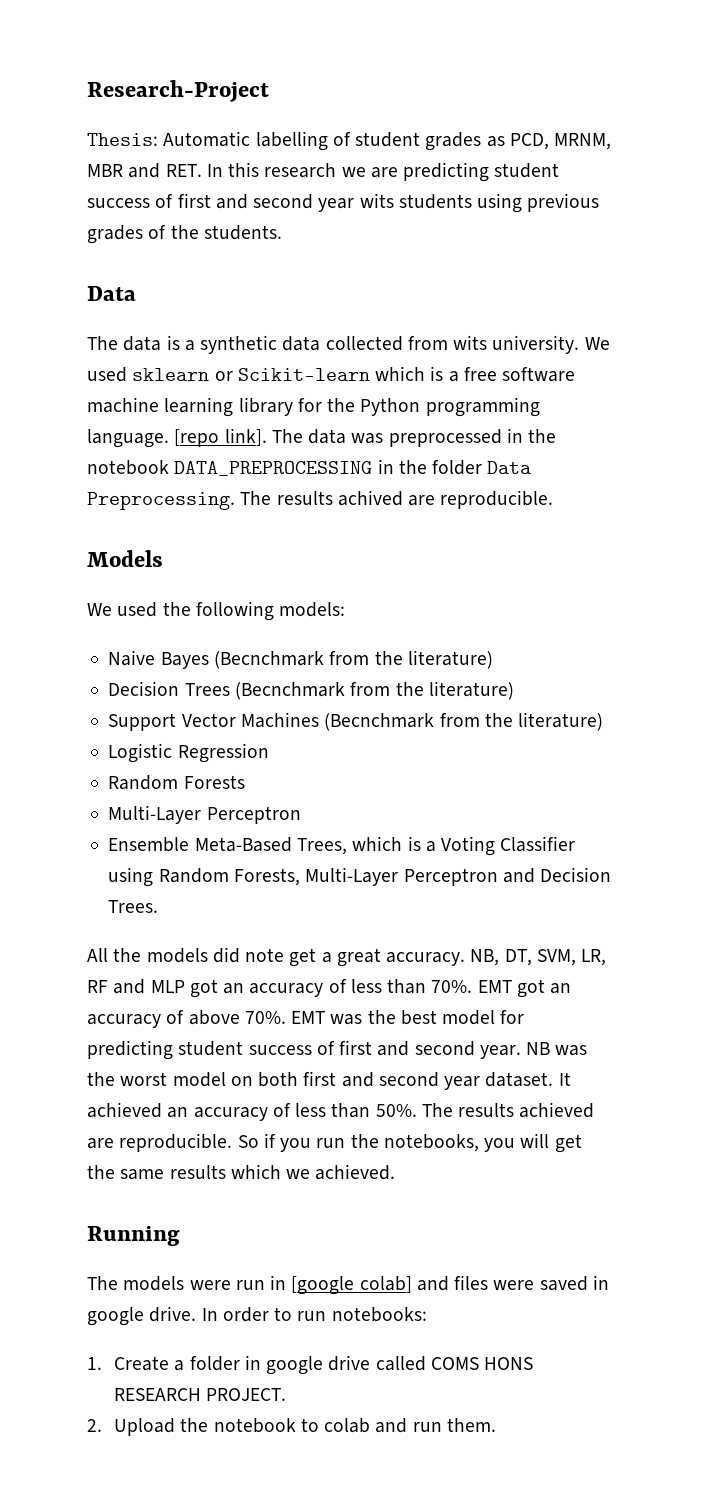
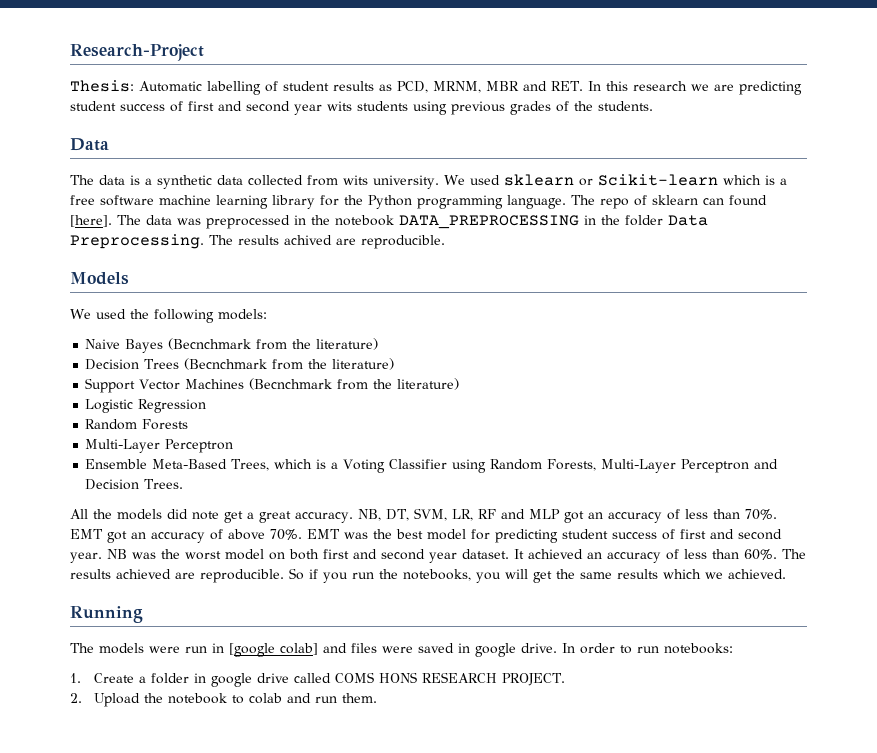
- Thesis: Automatic labelling of student grades as PCD, MRNM, MBR and RET. In this research we are predicting student success of first and second year wits students using previous grades of the students.
+ Thesis: Automatic labelling of student results as PCD, MRNM, MBR and RET. In this research we are predicting student success of first and second year wits students using previous grades of the students.
- [repo link].
+ The repo of sklearn can found [here].
- It achieved an accuracy of less than 50%.
+ It achieved an accuracy of less than 60%.

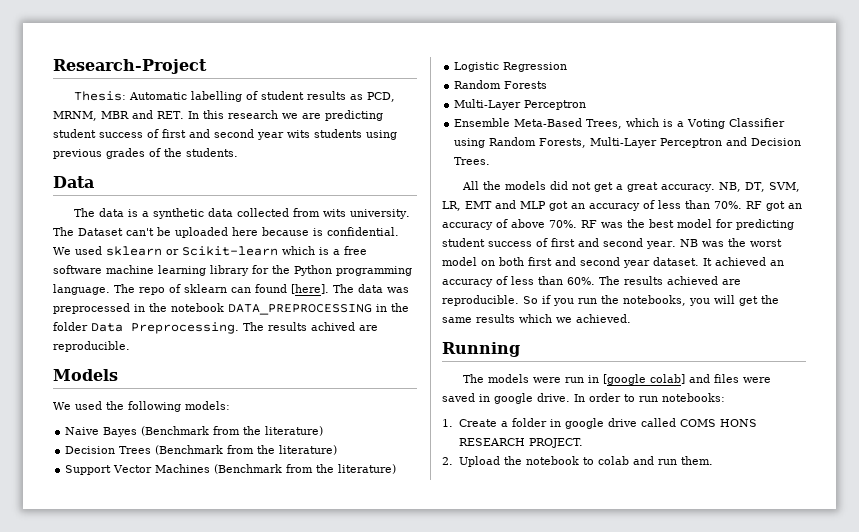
+ The Dataset can't be uploaded here because is confidential.
- Naive Bayes (Becnchmark from the literature)
+ Naive Bayes (Benchmark from the literature)
- Decision Trees (Becnchmark from the literature)
+ Decision Trees (Benchmark from the literature)
- Support Vector Machines (Becnchmark from the literature)
+ Support Vector Machines (Benchmark from the literature)
- All the models did note get a great accuracy.
+ All the models did not get a great accuracy.
- NB, DT, SVM, LR, RF and MLP got an accuracy of less than 70%.
+ NB, DT, SVM, LR, EMT and MLP got an accuracy of less than 70%.
- EMT got an accuracy of above 70%.
+ RF got an accuracy of above 70%.
- EMT was the best model for predicting student success of first and second year.
+ RF was the best model for predicting student success of first and second year.

